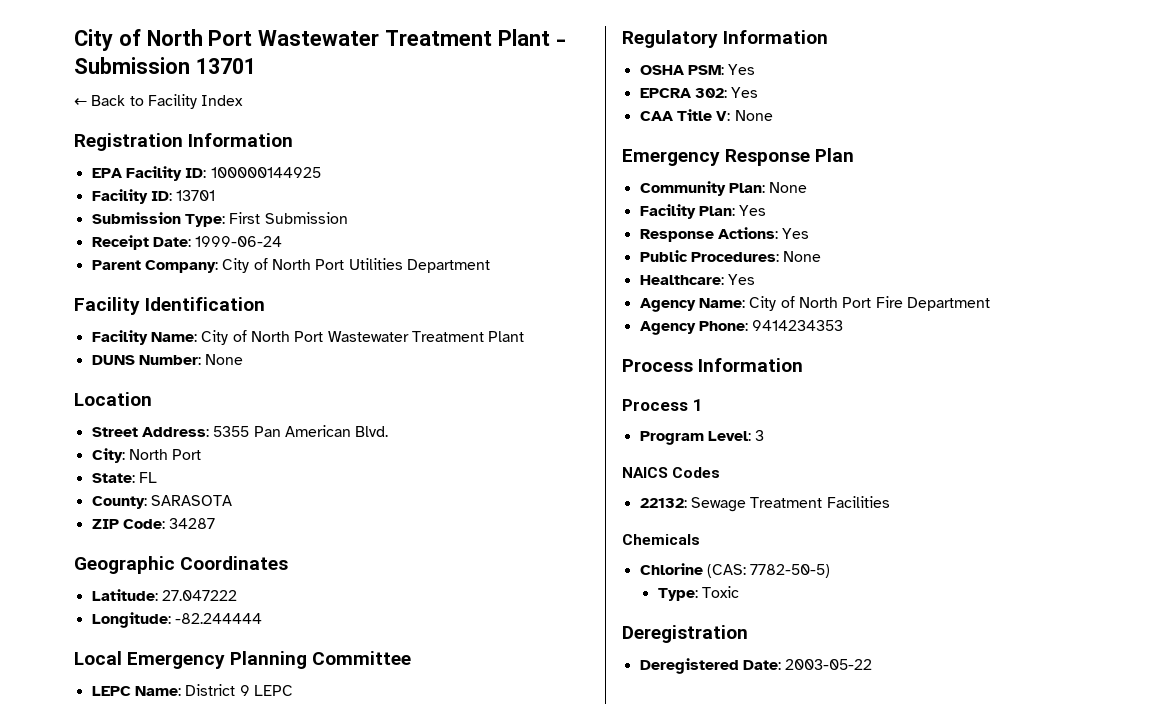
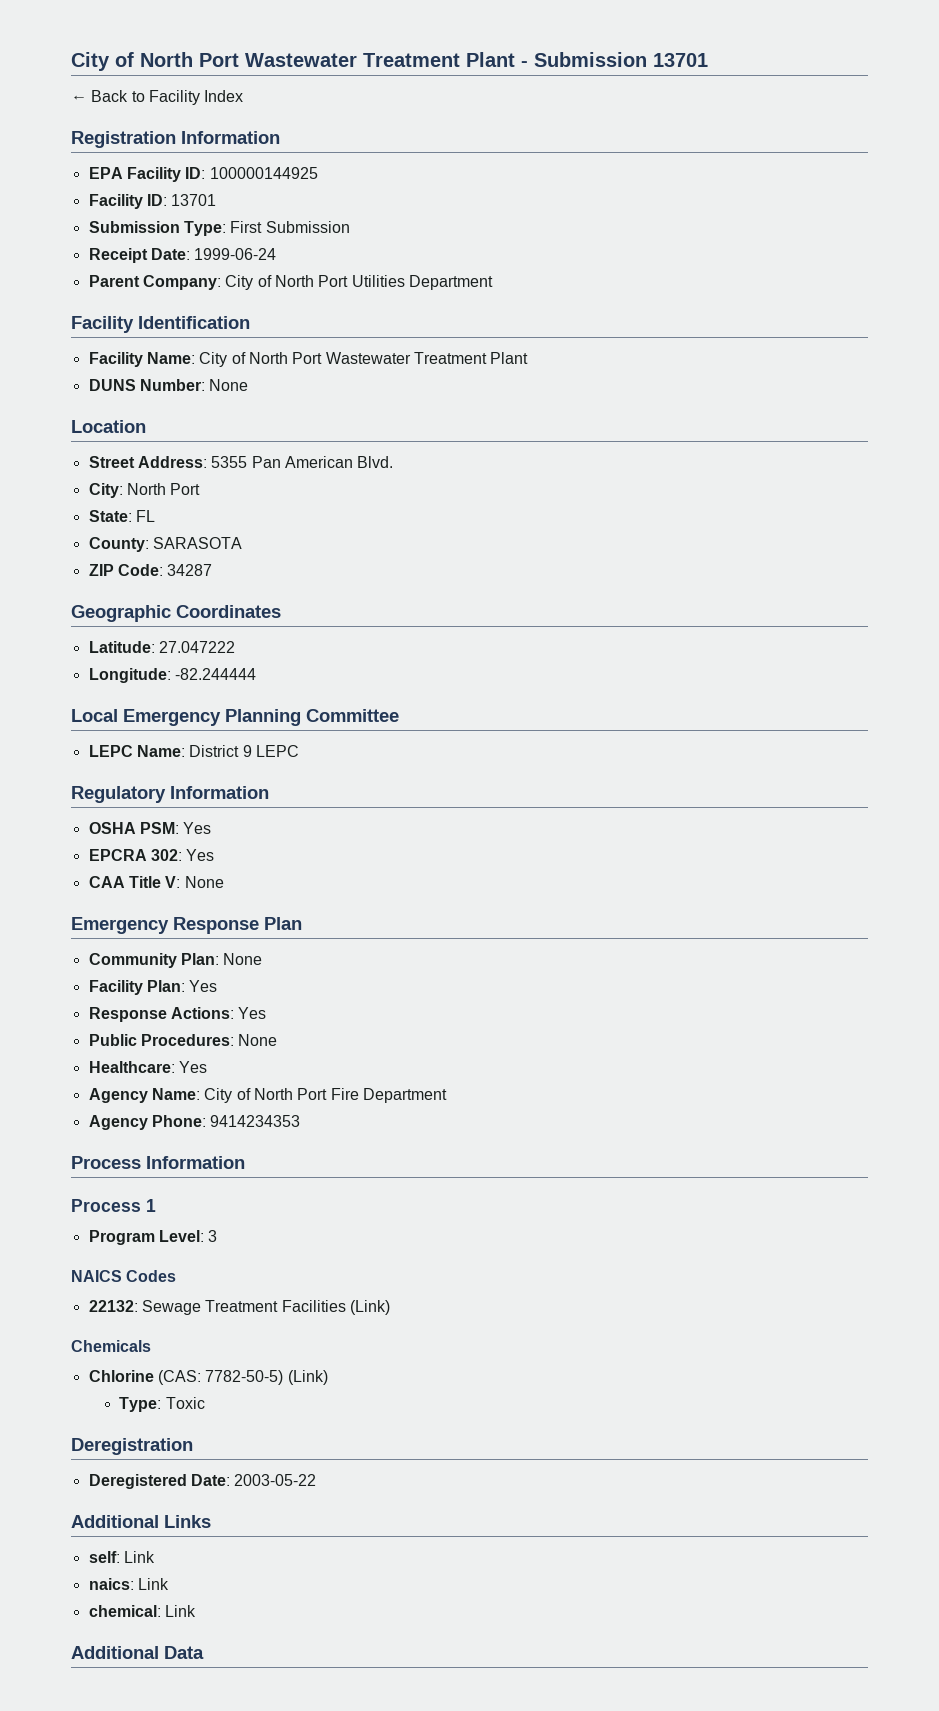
- 22132: Sewage Treatment Facilities
+ 22132: Sewage Treatment Facilities (Link)
- Chlorine (CAS: 7782-50-5)
+ Chlorine (CAS: 7782-50-5) (Link)
+ Additional Links
+ self: Link
+ naics: Link
+ chemical: Link
+ Additional Data

